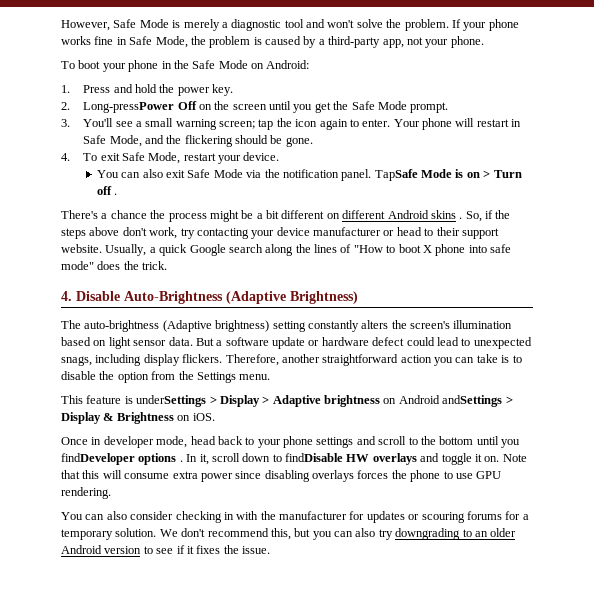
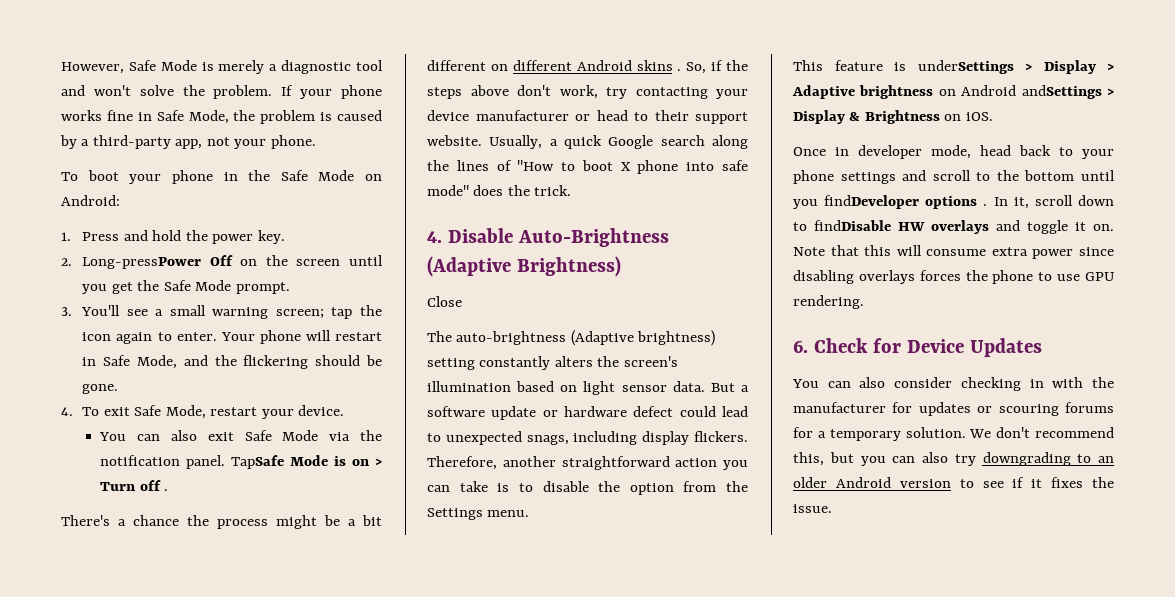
+ Close
+ 6. Check for Device Updates

